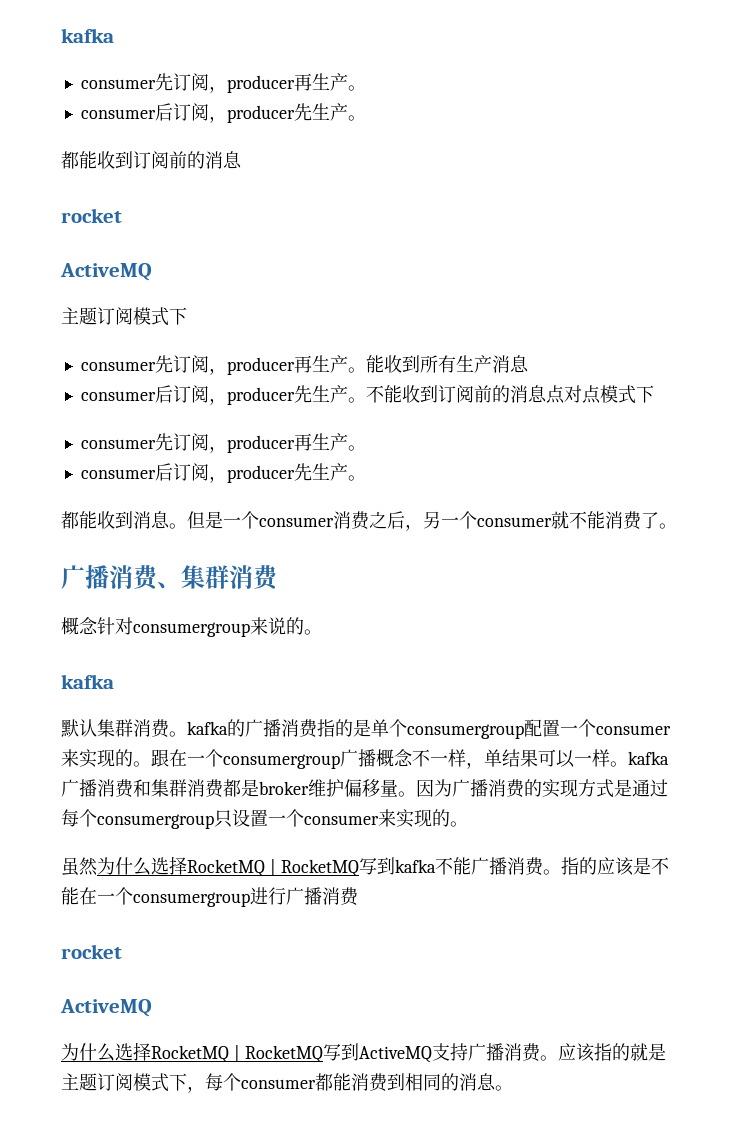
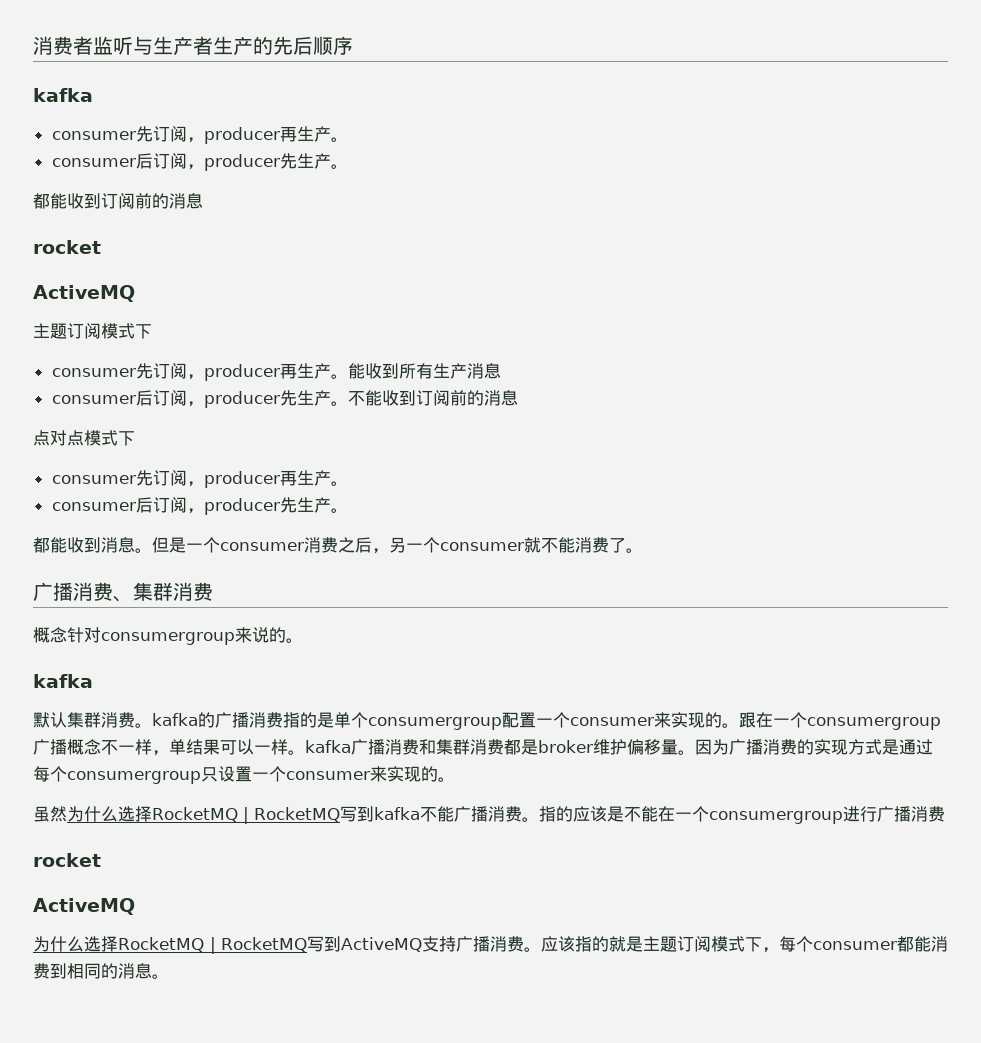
+ 消费者监听与生产者生产的先后顺序
- 不能收到订阅前的消息点对点模式下
+ 不能收到订阅前的消息
+ 点对点模式下

